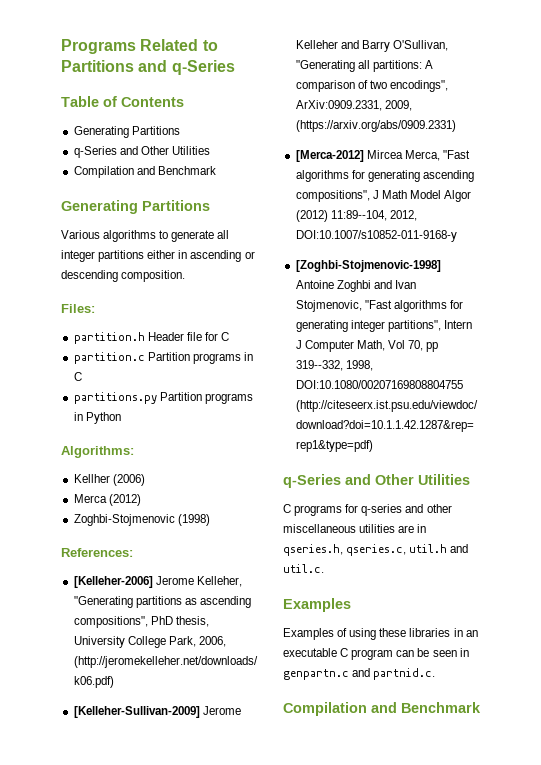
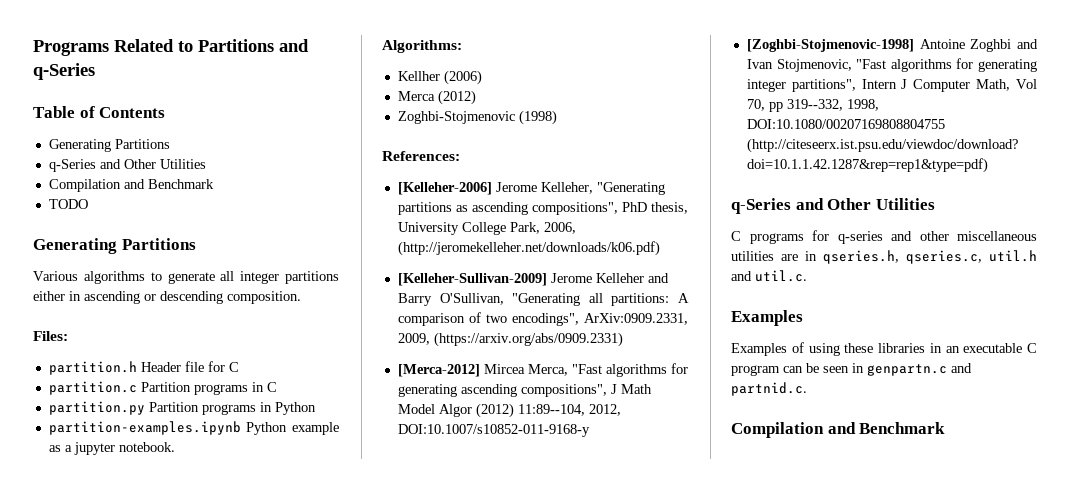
+ TODO
- partitions.py Partition programs in Python
+ partition.py Partition programs in Python
+ partition-examples.ipynb Python example as a jupyter notebook.

